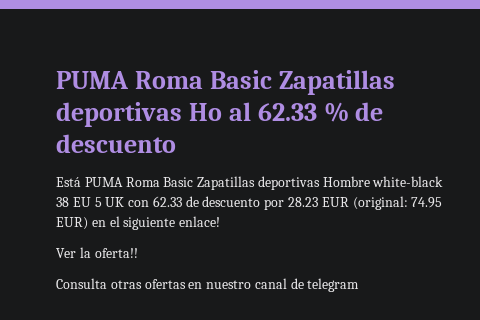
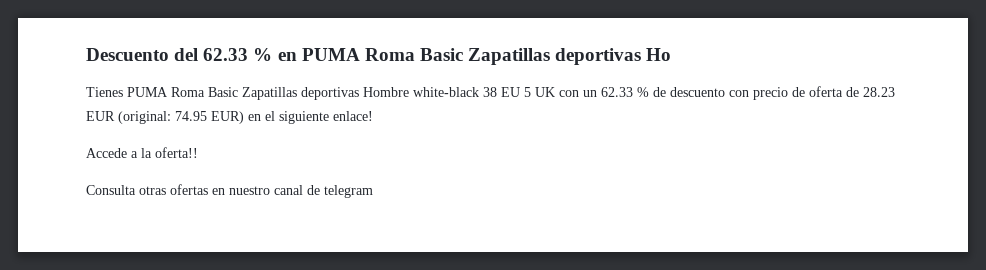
- PUMA Roma Basic Zapatillas deportivas Ho al 62.33 % de descuento
- Está PUMA Roma Basic Zapatillas deportivas Hombre white-black 38 EU 5 UK con 62.33 de descuento por 28.23 EUR (original: 74.95 EUR) en el siguiente enlace!
+ Descuento del 62.33 % en PUMA Roma Basic Zapatillas deportivas Ho
+ Tienes PUMA Roma Basic Zapatillas deportivas Hombre white-black 38 EU 5 UK con un 62.33 % de descuento con precio de oferta de 28.23 EUR (original: 74.95 EUR) en el siguiente enlace!
- Ver la oferta!!
+ Accede a la oferta!!

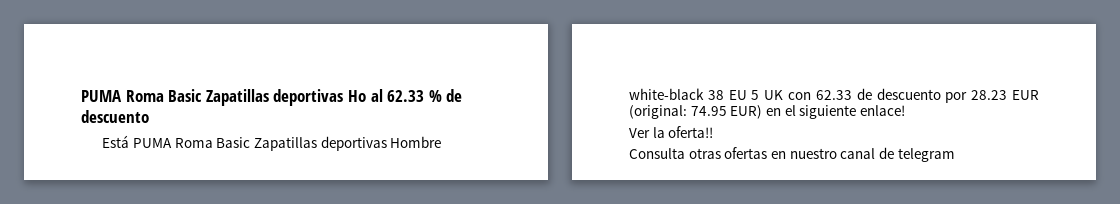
- Descuento del 62.33 % en PUMA Roma Basic Zapatillas deportivas Ho
- Tienes PUMA Roma Basic Zapatillas deportivas Hombre white-black 38 EU 5 UK con un 62.33 % de descuento con precio de oferta de 28.23 EUR (original: 74.95 EUR) en el siguiente enlace!
+ PUMA Roma Basic Zapatillas deportivas Ho al 62.33 % de descuento
+ Está PUMA Roma Basic Zapatillas deportivas Hombre white-black 38 EU 5 UK con 62.33 de descuento por 28.23 EUR (original: 74.95 EUR) en el siguiente enlace!
- Accede a la oferta!!
+ Ver la oferta!!

